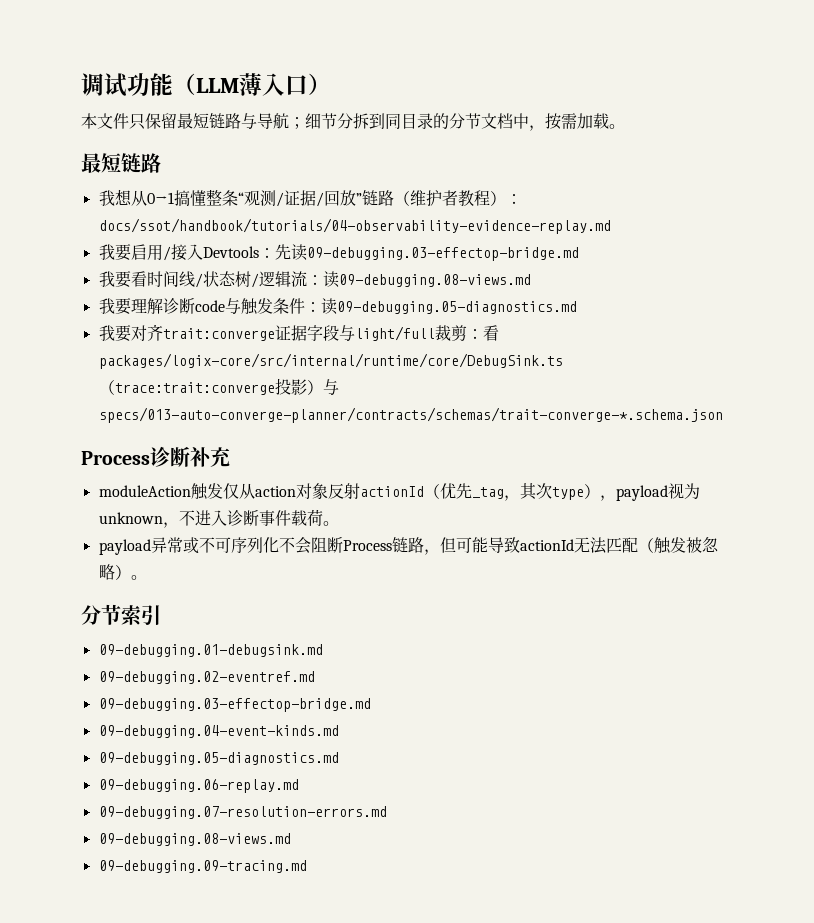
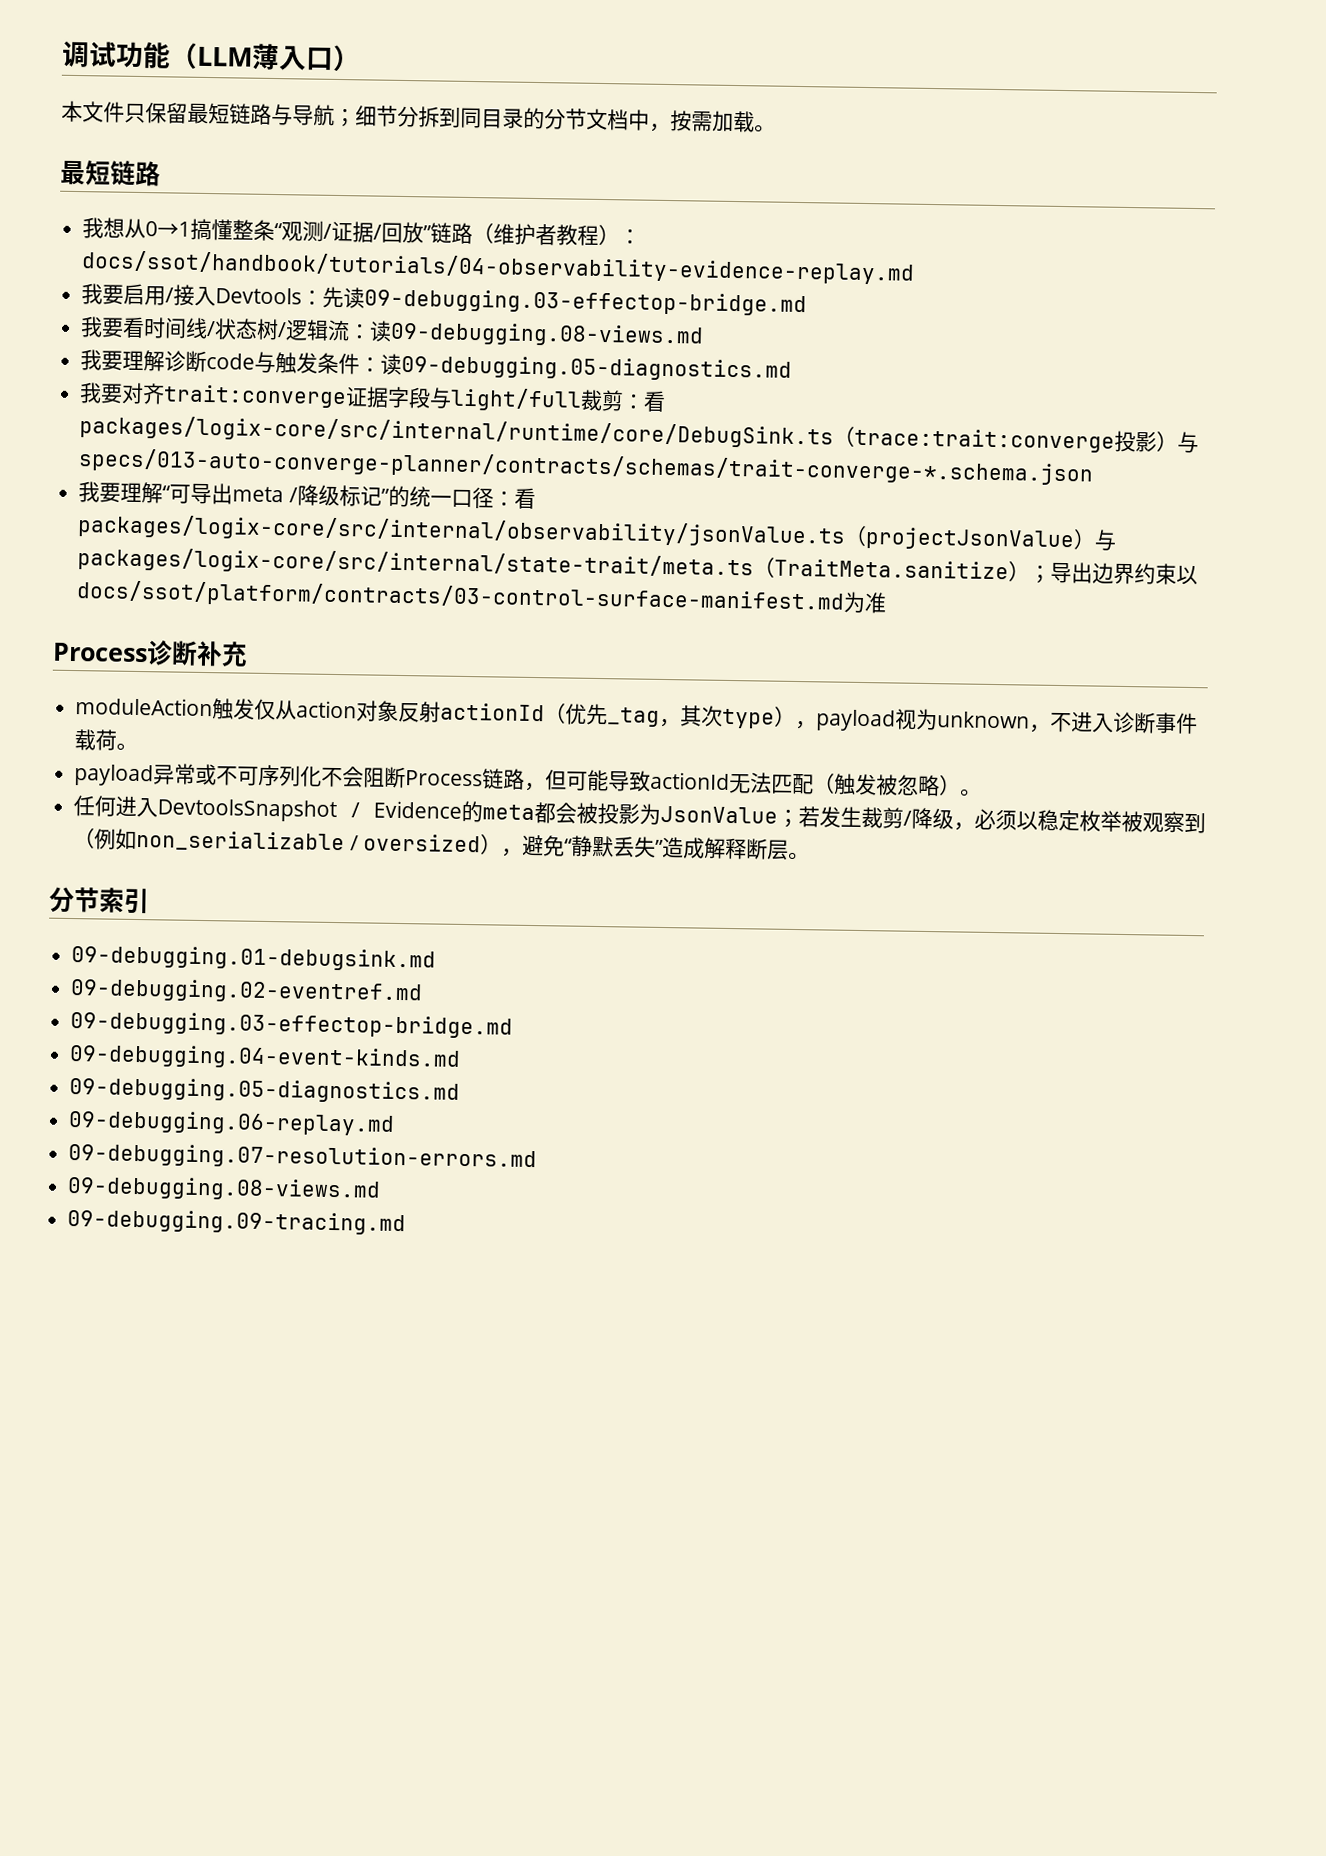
+ 我要理解“可导出meta /降级标记”的统一口径：看packages/logix-core/src/internal/observability/jsonValue.ts（projectJsonValue）与packages/logix-core/src/internal/state-trait/meta.ts（TraitMeta.sanitize）；导出边界约束以docs/ssot/platform/contracts/03-control-surface-manifest.md为准
+ 任何进入DevtoolsSnapshot / Evidence的meta都会被投影为JsonValue；若发生裁剪/降级，必须以稳定枚举被观察到（例如non_serializable / oversized），避免“静默丢失”造成解释断层。

